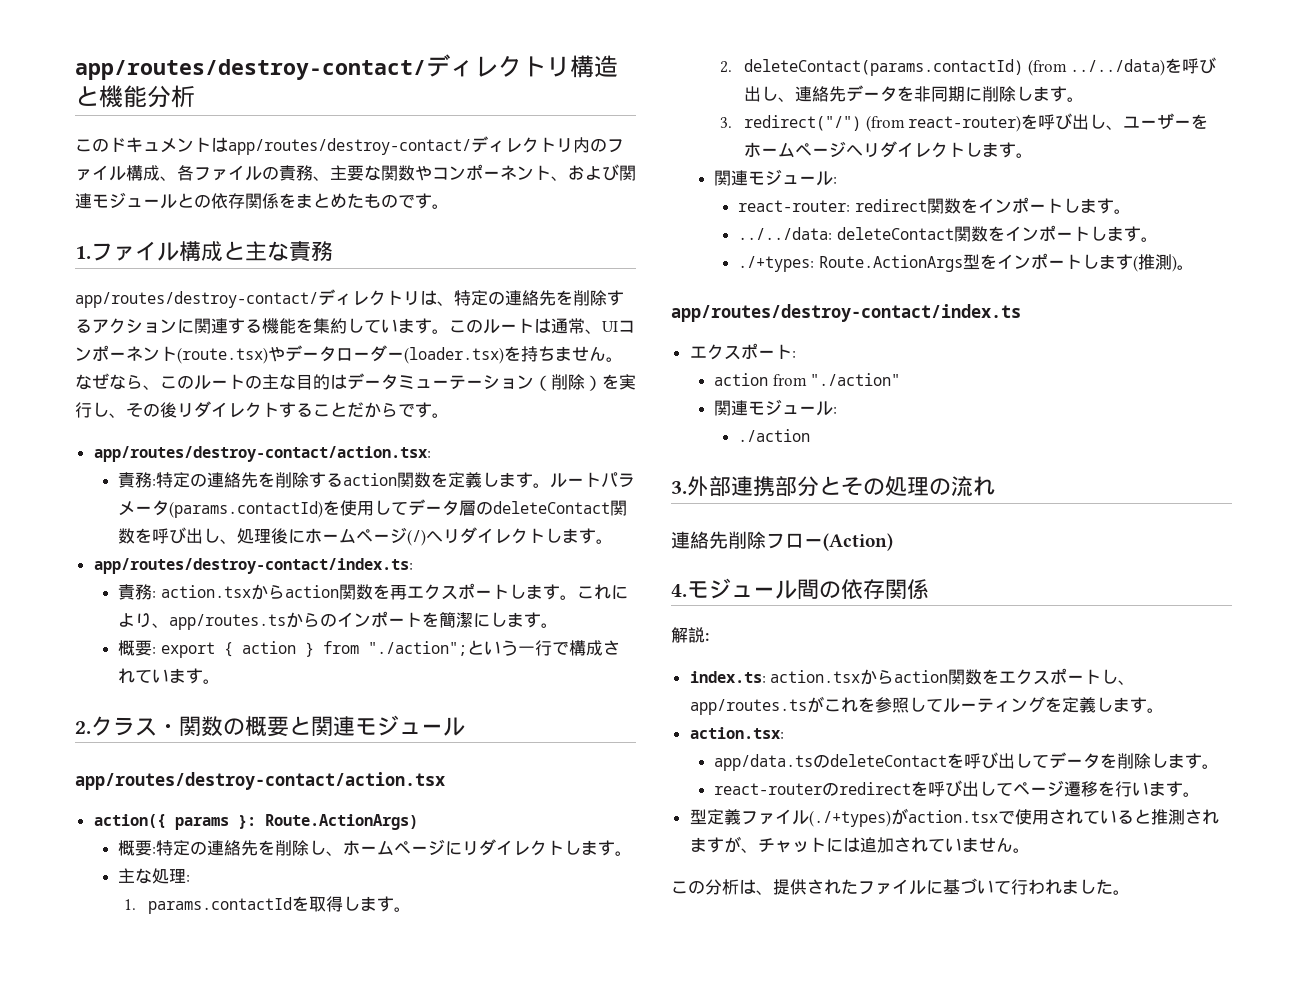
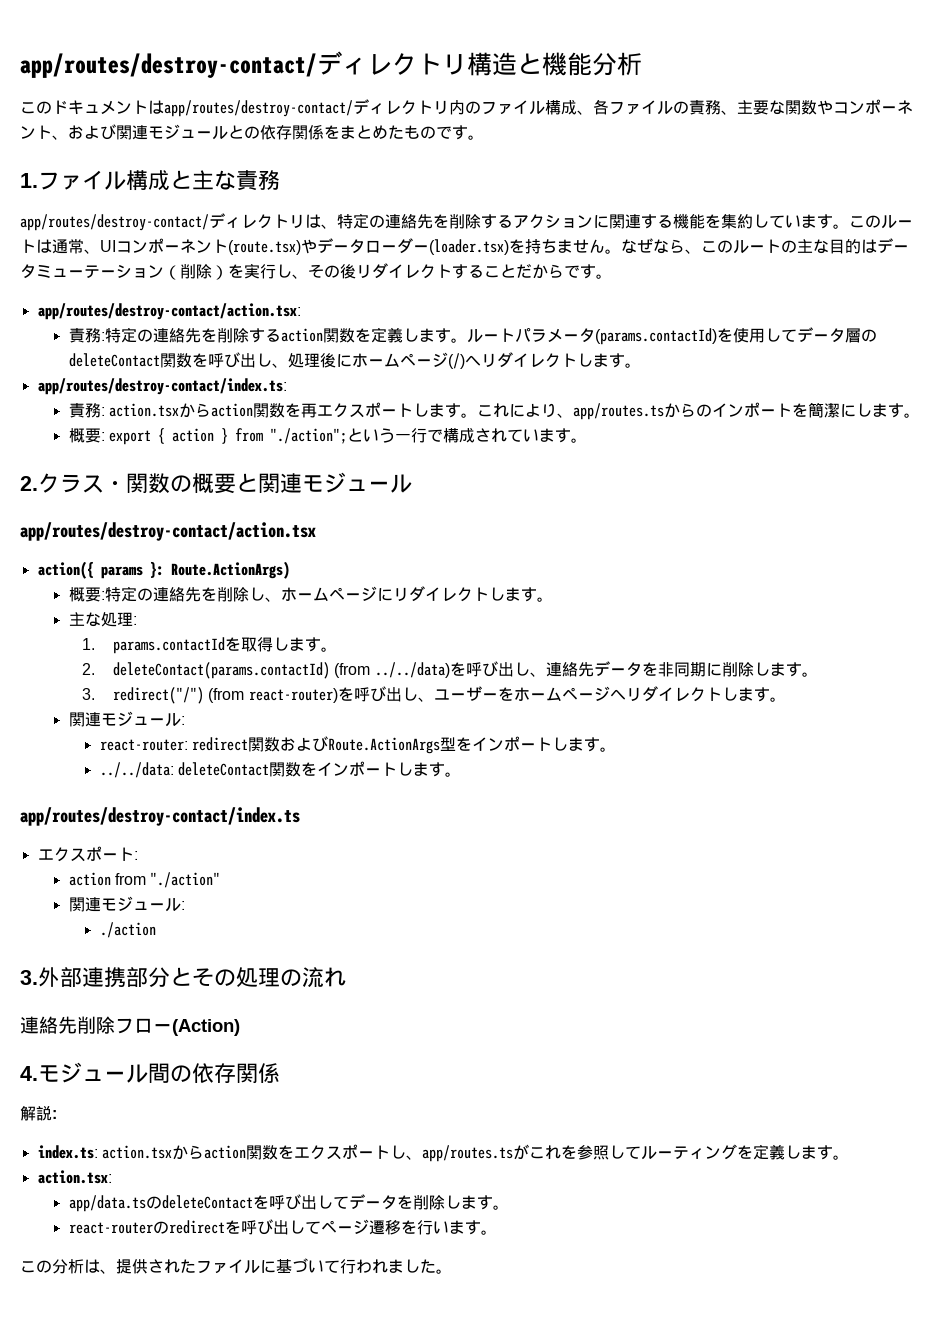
- react-router: redirect関数をインポートします。
+ react-router: redirect関数およびRoute.ActionArgs型をインポートします。
- ./+types: Route.ActionArgs型をインポートします(推測)。
- 型定義ファイル(./+types)がaction.tsxで使用されていると推測されますが、チャットには追加されていません。

